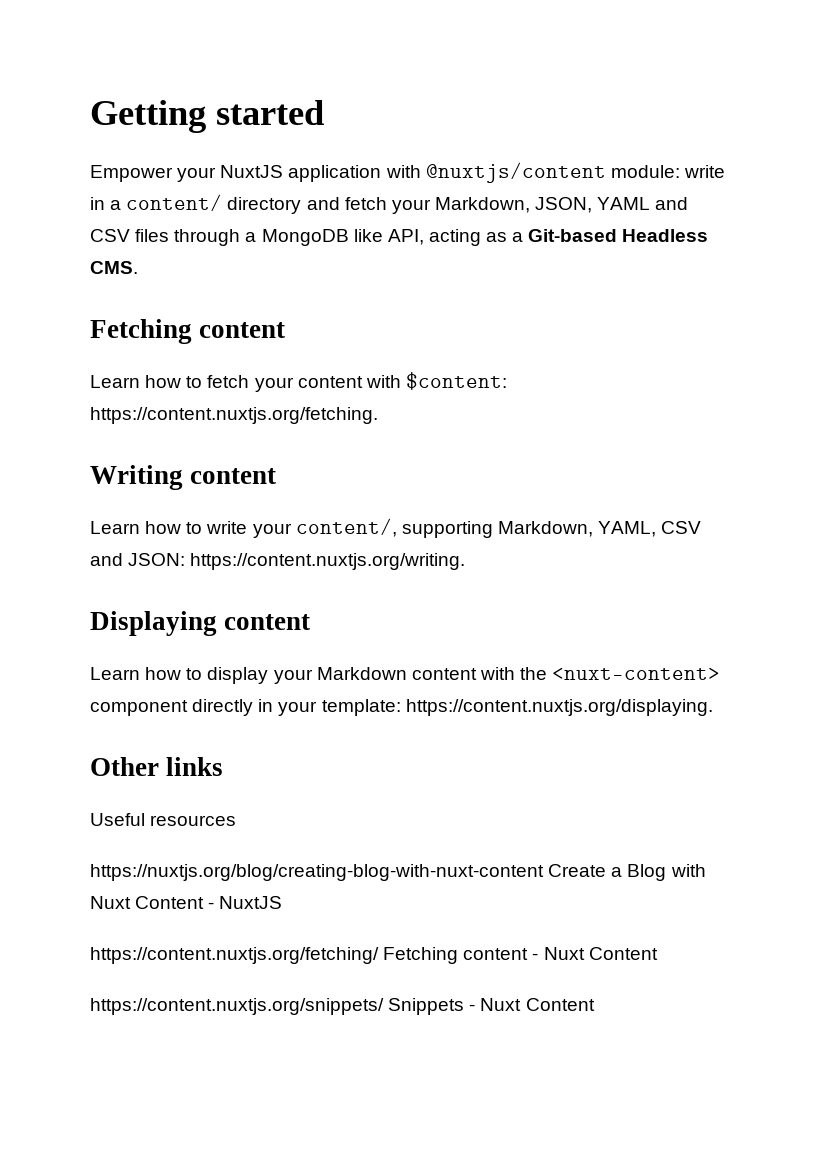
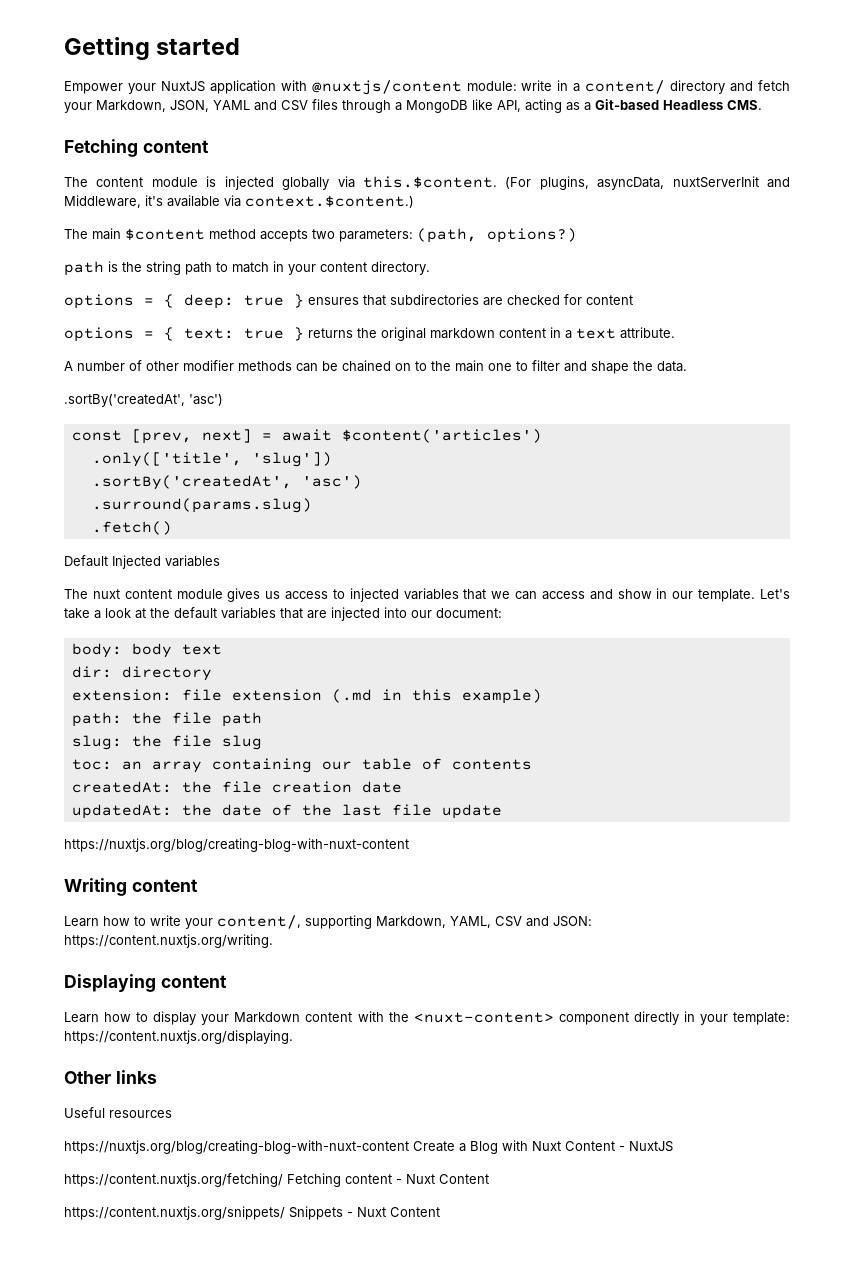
- Learn how to fetch your content with $content: https://content.nuxtjs.org/fetching.
+ The content module is injected globally via this.$content. (For plugins, asyncData, nuxtServerInit and Middleware, it's available via context.$content.)
+ The main $content method accepts two parameters: (path, options?)
+ path is the string path to match in your content directory.
+ options = { deep: true } ensures that subdirectories are checked for content
+ options = { text: true } returns the original markdown content in a text attribute.
+ A number of other modifier methods can be chained on to the main one to filter and shape the data.
+ .sortBy('createdAt', 'asc')
+ const [prev, next] = await $content('articles')
+ .only(['title', 'slug'])
+ .sortBy('createdAt', 'asc')
+ .surround(params.slug)
+ .fetch()
+ Default Injected variables
+ The nuxt content module gives us access to injected variables that we can access and show in our template. Let's take a look at the default variables that are injected into our document:
+ body: body text
+ dir: directory
+ extension: file extension (.md in this example)
+ path: the file path
+ slug: the file slug
+ toc: an array containing our table of contents
+ createdAt: the file creation date
+ updatedAt: the date of the last file update
+ https://nuxtjs.org/blog/creating-blog-with-nuxt-content

